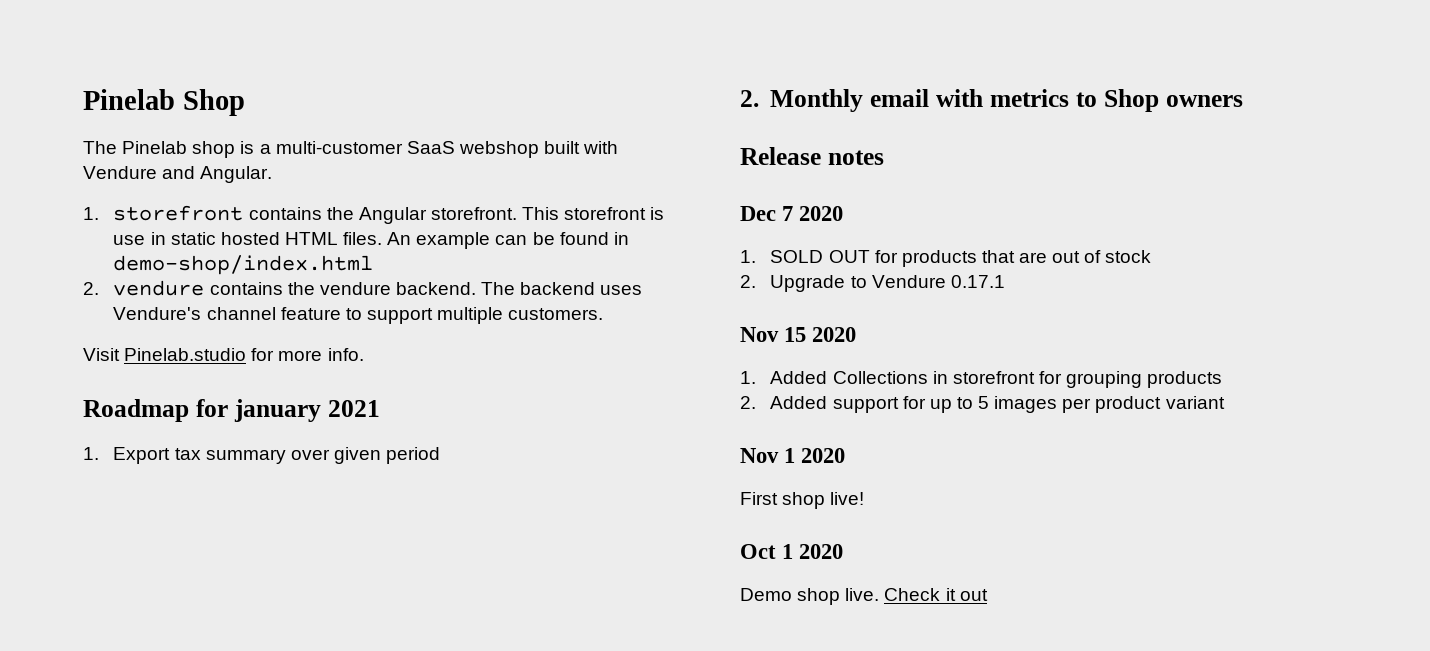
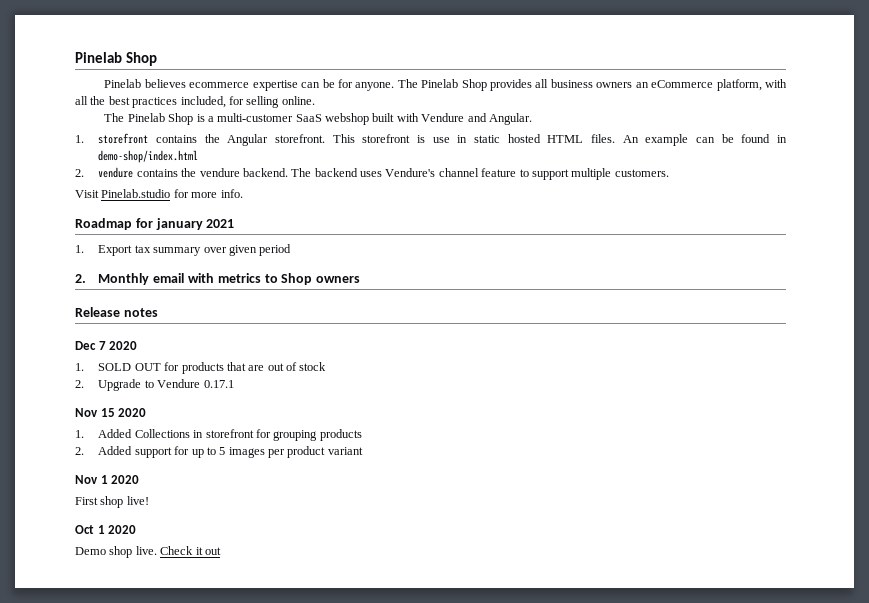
- The Pinelab shop is a multi-customer SaaS webshop built with Vendure and Angular.
+ Pinelab believes ecommerce expertise can be for anyone. The Pinelab Shop provides all business owners an eCommerce platform, with all the best practices included, for selling online.
+ The Pinelab Shop is a multi-customer SaaS webshop built with Vendure and Angular.

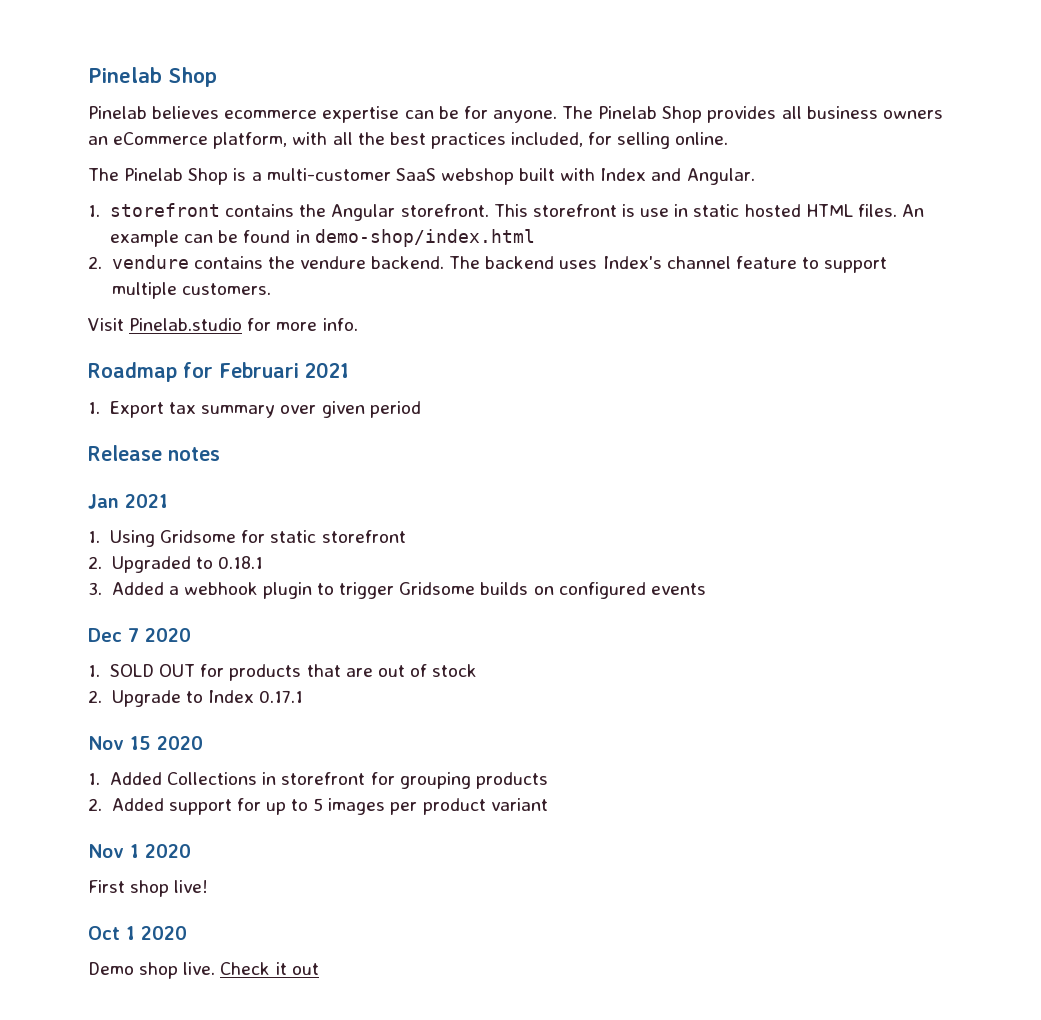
- The Pinelab Shop is a multi-customer SaaS webshop built with Vendure and Angular.
+ The Pinelab Shop is a multi-customer SaaS webshop built with Index and Angular.
- The backend uses Vendure's channel feature to support multiple customers.
+ The backend uses Index's channel feature to support multiple customers.
- Roadmap for january 2021
+ Roadmap for Februari 2021
- 2. Monthly email with metrics to Shop owners
  Release notes
+ Jan 2021
+ 1. Using Gridsome for static storefront
+ 2. Upgraded to 0.18.1
+ 3. Added a webhook plugin to trigger Gridsome builds on configured events
- 2. Upgrade to Vendure 0.17.1
+ 2. Upgrade to Index 0.17.1

